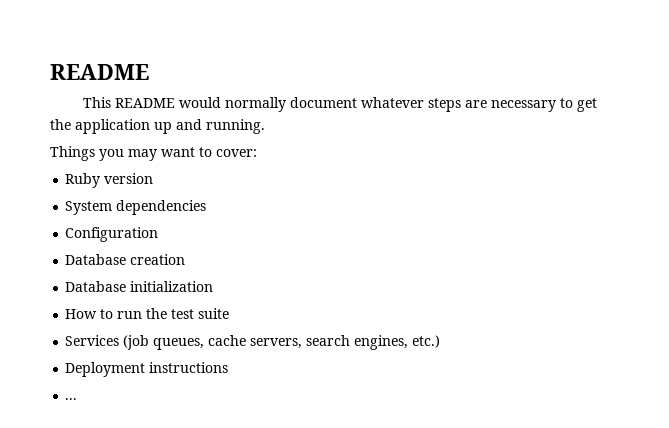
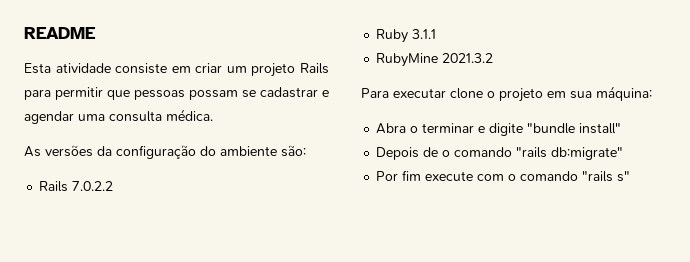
- This README would normally document whatever steps are necessary to get the application up and running.
- Things you may want to cover:
- Ruby version
- System dependencies
- Configuration
- Database creation
- Database initialization
- How to run the test suite
- Services (job queues, cache servers, search engines, etc.)
- Deployment instructions
- ...
+ Esta atividade consiste em criar um projeto Rails para permitir que pessoas possam se cadastrar e agendar uma consulta médica.
+ As versões da configuração do ambiente são:
+ Rails 7.0.2.2
+ Ruby 3.1.1
+ RubyMine 2021.3.2
+ Para executar clone o projeto em sua máquina:
+ Abra o terminar e digite "bundle install"
+ Depois de o comando "rails db:migrate"
+ Por fim execute com o comando "rails s"

